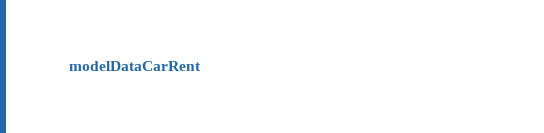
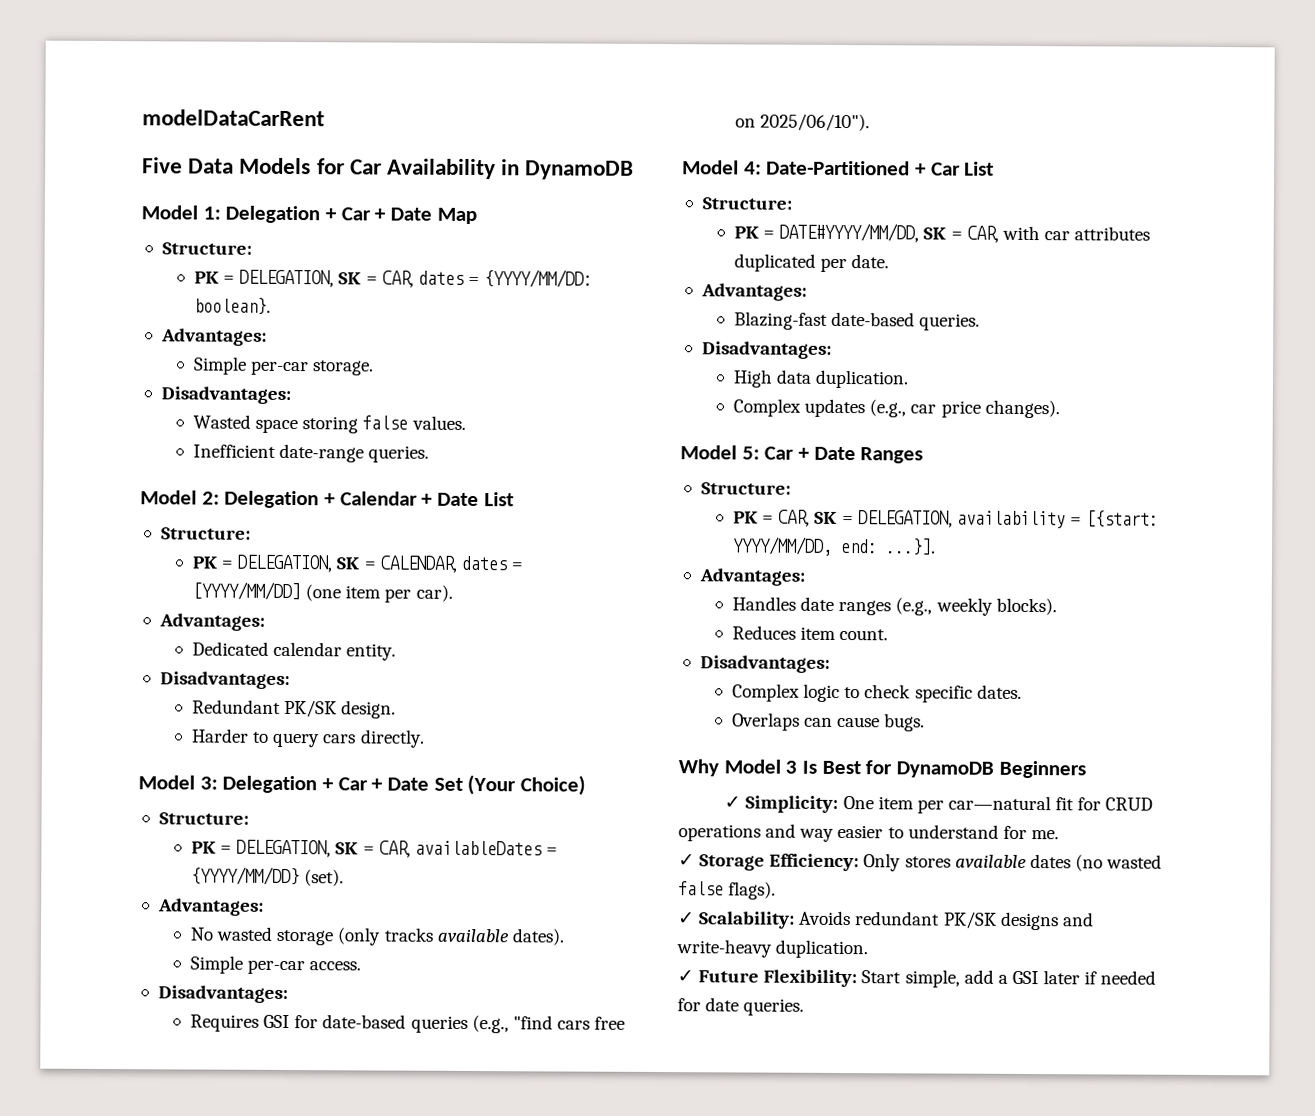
+ Five Data Models for Car Availability in DynamoDB
+ Model 1: Delegation + Car + Date Map
+ Structure:
+ PK = DELEGATION, SK = CAR, dates = {YYYY/MM/DD: boolean}.
+ Advantages:
+ Simple per-car storage.
+ Disadvantages:
+ Wasted space storing false values.
+ Inefficient date-range queries.
+ Model 2: Delegation + Calendar + Date List
+ Structure:
+ PK = DELEGATION, SK = CALENDAR, dates = [YYYY/MM/DD] (one item per car).
+ Advantages:
+ Dedicated calendar entity.
+ Disadvantages:
+ Redundant PK/SK design.
+ Harder to query cars directly.
+ Model 3: Delegation + Car + Date Set (Your Choice)
+ Structure:
+ PK = DELEGATION, SK = CAR, availableDates = {YYYY/MM/DD} (set).
+ Advantages:
+ No wasted storage (only tracks available dates).
+ Simple per-car access.
+ Disadvantages:
+ Requires GSI for date-based queries (e.g., "find cars free on 2025/06/10").
+ Model 4: Date-Partitioned + Car List
+ Structure:
+ PK = DATE#YYYY/MM/DD, SK = CAR, with car attributes duplicated per date.
+ Advantages:
+ Blazing-fast date-based queries.
+ Disadvantages:
+ High data duplication.
+ Complex updates (e.g., car price changes).
+ Model 5: Car + Date Ranges
+ Structure:
+ PK = CAR, SK = DELEGATION, availability = [{start: YYYY/MM/DD, end: ...}].
+ Advantages:
+ Handles date ranges (e.g., weekly blocks).
+ Reduces item count.
+ Disadvantages:
+ Complex logic to check specific dates.
+ Overlaps can cause bugs.
+ Why Model 3 Is Best for DynamoDB Beginners
+ ✓ Simplicity: One item per car—natural fit for CRUD operations and way easier to understand for me.
+ ✓ Storage Efficiency: Only stores available dates (no wasted false flags).
+ ✓ Scalability: Avoids redundant PK/SK designs and write-heavy duplication.
+ ✓ Future Flexibility: Start simple, add a GSI later if needed for date queries.

